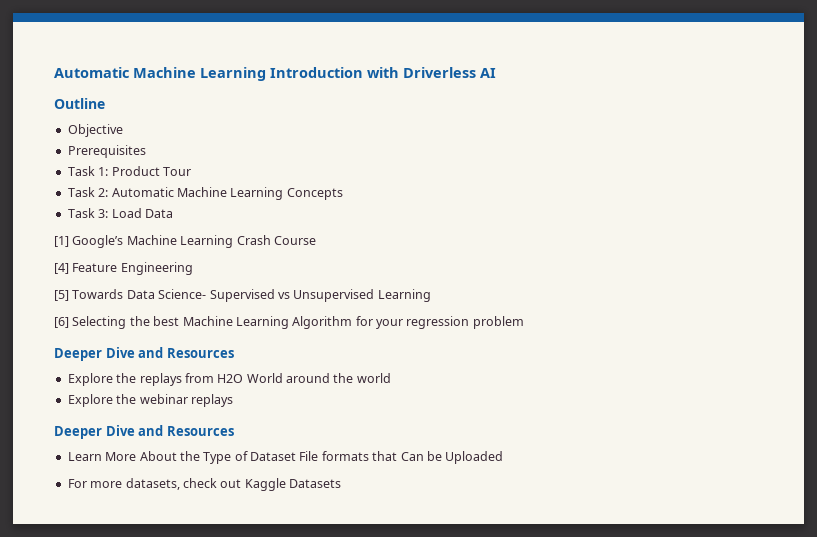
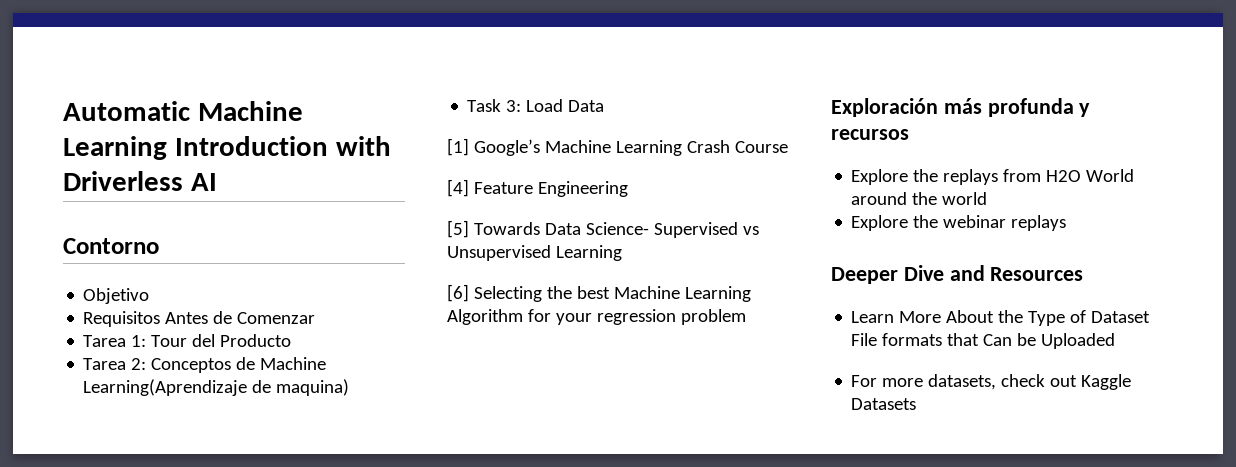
- Outline
- Objective
- Prerequisites
- Task 1: Product Tour
- Task 2: Automatic Machine Learning Concepts
+ Contorno
+ Objetivo
+ Requisitos Antes de Comenzar
+ Tarea 1: Tour del Producto
+ Tarea 2: Conceptos de Machine Learning(Aprendizaje de maquina)
  [6] Selecting the best Machine Learning Algorithm for your regression problem
- Deeper Dive and Resources
+ Exploración más profunda y recursos

